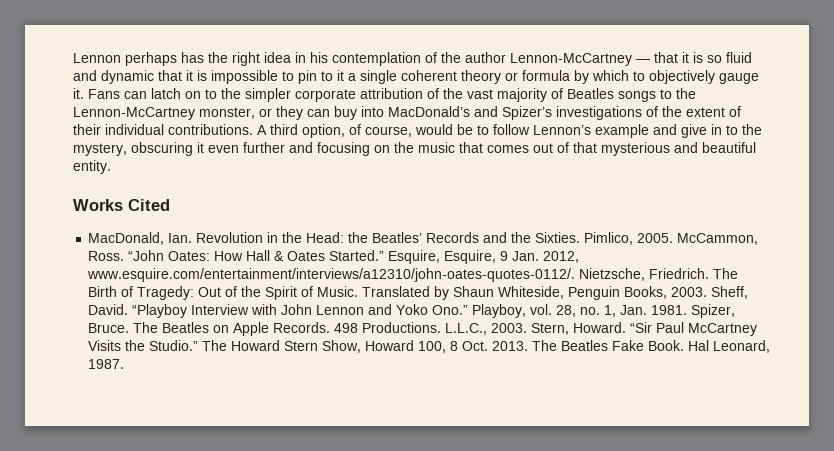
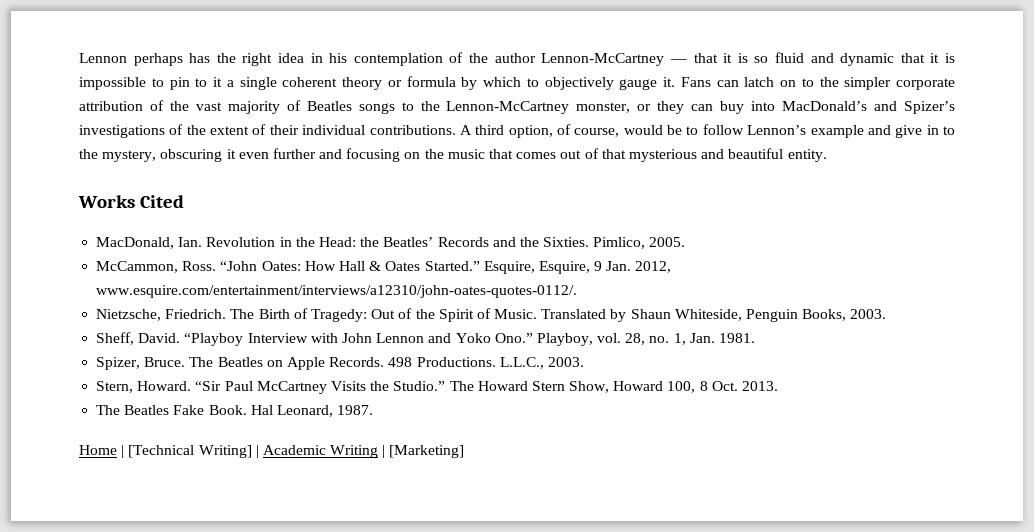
- Pimlico, 2005. McCammon, Ross.
+ Pimlico, 2005.
+ McCammon, Ross.
- Esquire, Esquire, 9 Jan. 2012, www.esquire.com/entertainment/interviews/a12310/john-oates-quotes-0112/. Nietzsche, Friedrich.
+ Esquire, Esquire, 9 Jan. 2012, www.esquire.com/entertainment/interviews/a12310/john-oates-quotes-0112/.
+ Nietzsche, Friedrich.
- Translated by Shaun Whiteside, Penguin Books, 2003. Sheff, David.
+ Translated by Shaun Whiteside, Penguin Books, 2003.
+ Sheff, David.
- “Playboy Interview with John Lennon and Yoko Ono.” Playboy, vol. 28, no. 1, Jan. 1981. Spizer, Bruce.
+ “Playboy Interview with John Lennon and Yoko Ono.” Playboy, vol. 28, no. 1, Jan. 1981.
+ Spizer, Bruce.
- L.L.C., 2003. Stern, Howard.
+ L.L.C., 2003.
+ Stern, Howard.
- The Howard Stern Show, Howard 100, 8 Oct. 2013. The Beatles Fake Book.
+ The Howard Stern Show, Howard 100, 8 Oct. 2013.
+ The Beatles Fake Book.
+ Home | [Technical Writing] | Academic Writing | [Marketing]

